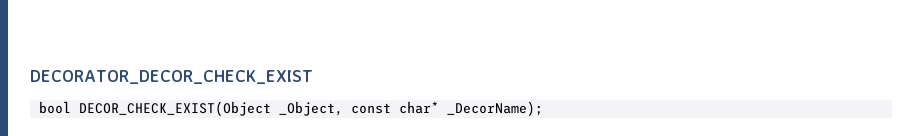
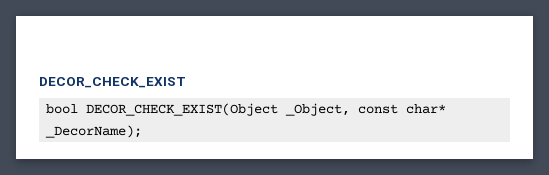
- DECORATOR_DECOR_CHECK_EXIST
+ DECOR_CHECK_EXIST

